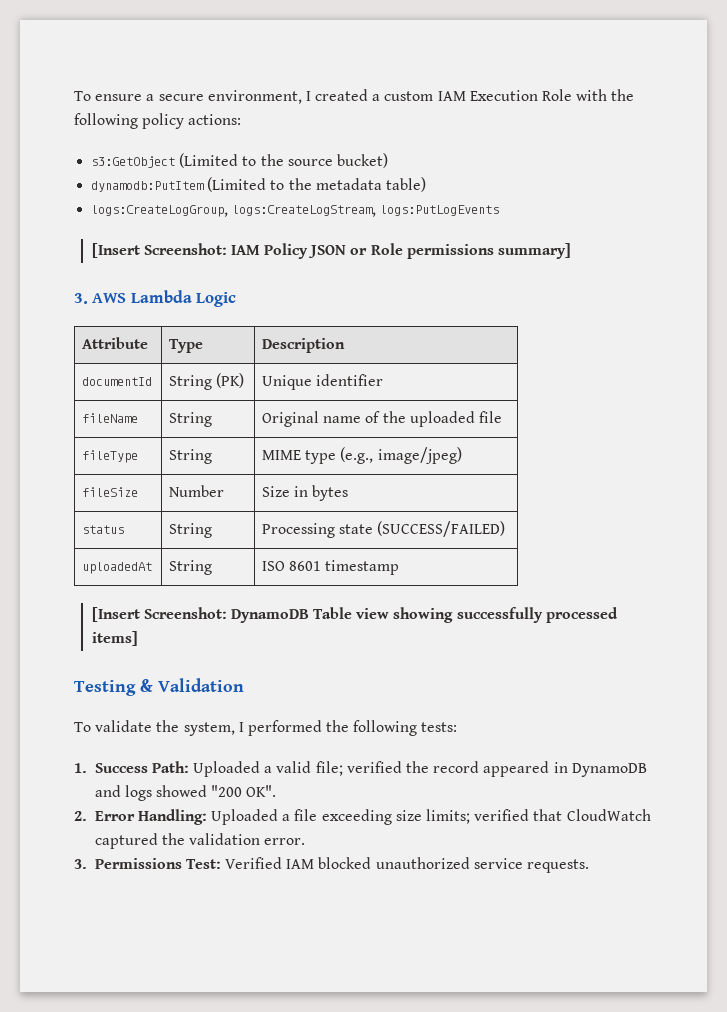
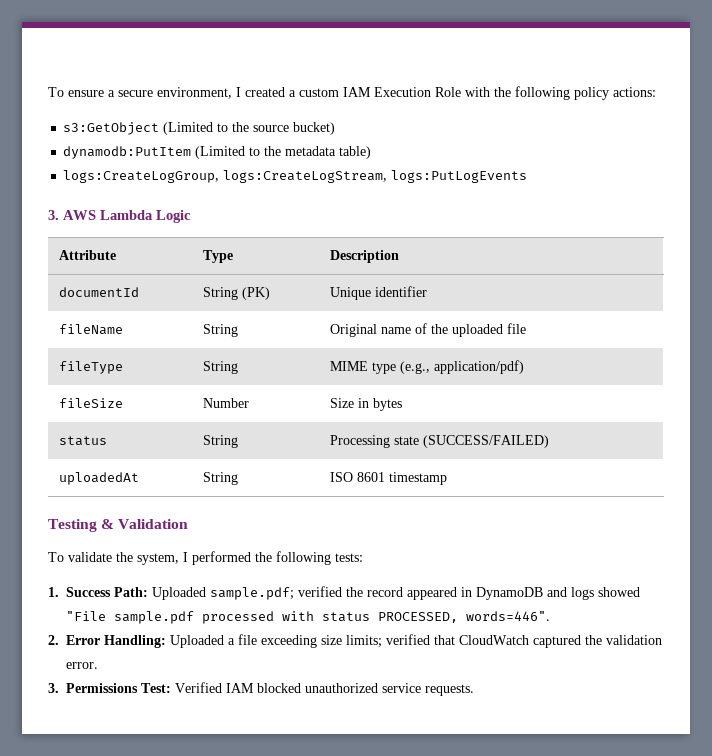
- [Insert Screenshot: IAM Policy JSON or Role permissions summary]
- fileType | String | MIME type (e.g., image/jpeg)
+ fileType | String | MIME type (e.g., application/pdf)
- [Insert Screenshot: DynamoDB Table view showing successfully processed items]
- 1. Success Path: Uploaded a valid file; verified the record appeared in DynamoDB and logs showed "200 OK".
+ 1. Success Path: Uploaded sample.pdf; verified the record appeared in DynamoDB and logs showed "File sample.pdf processed with status PROCESSED, words=446".

